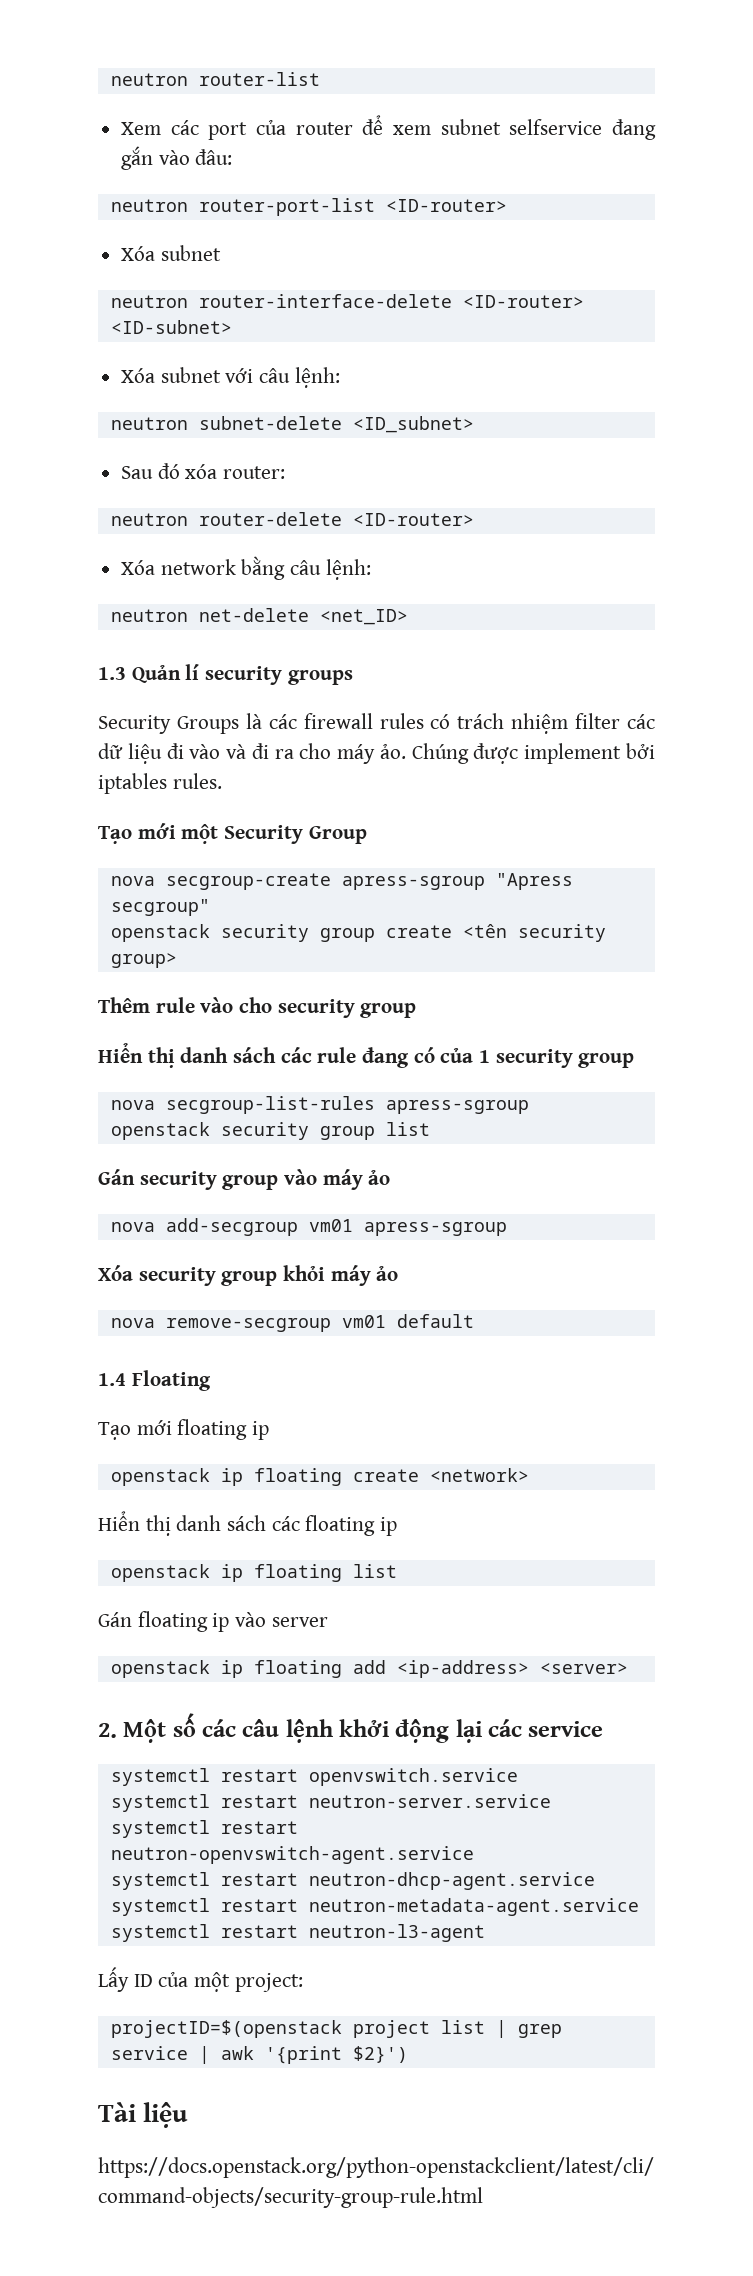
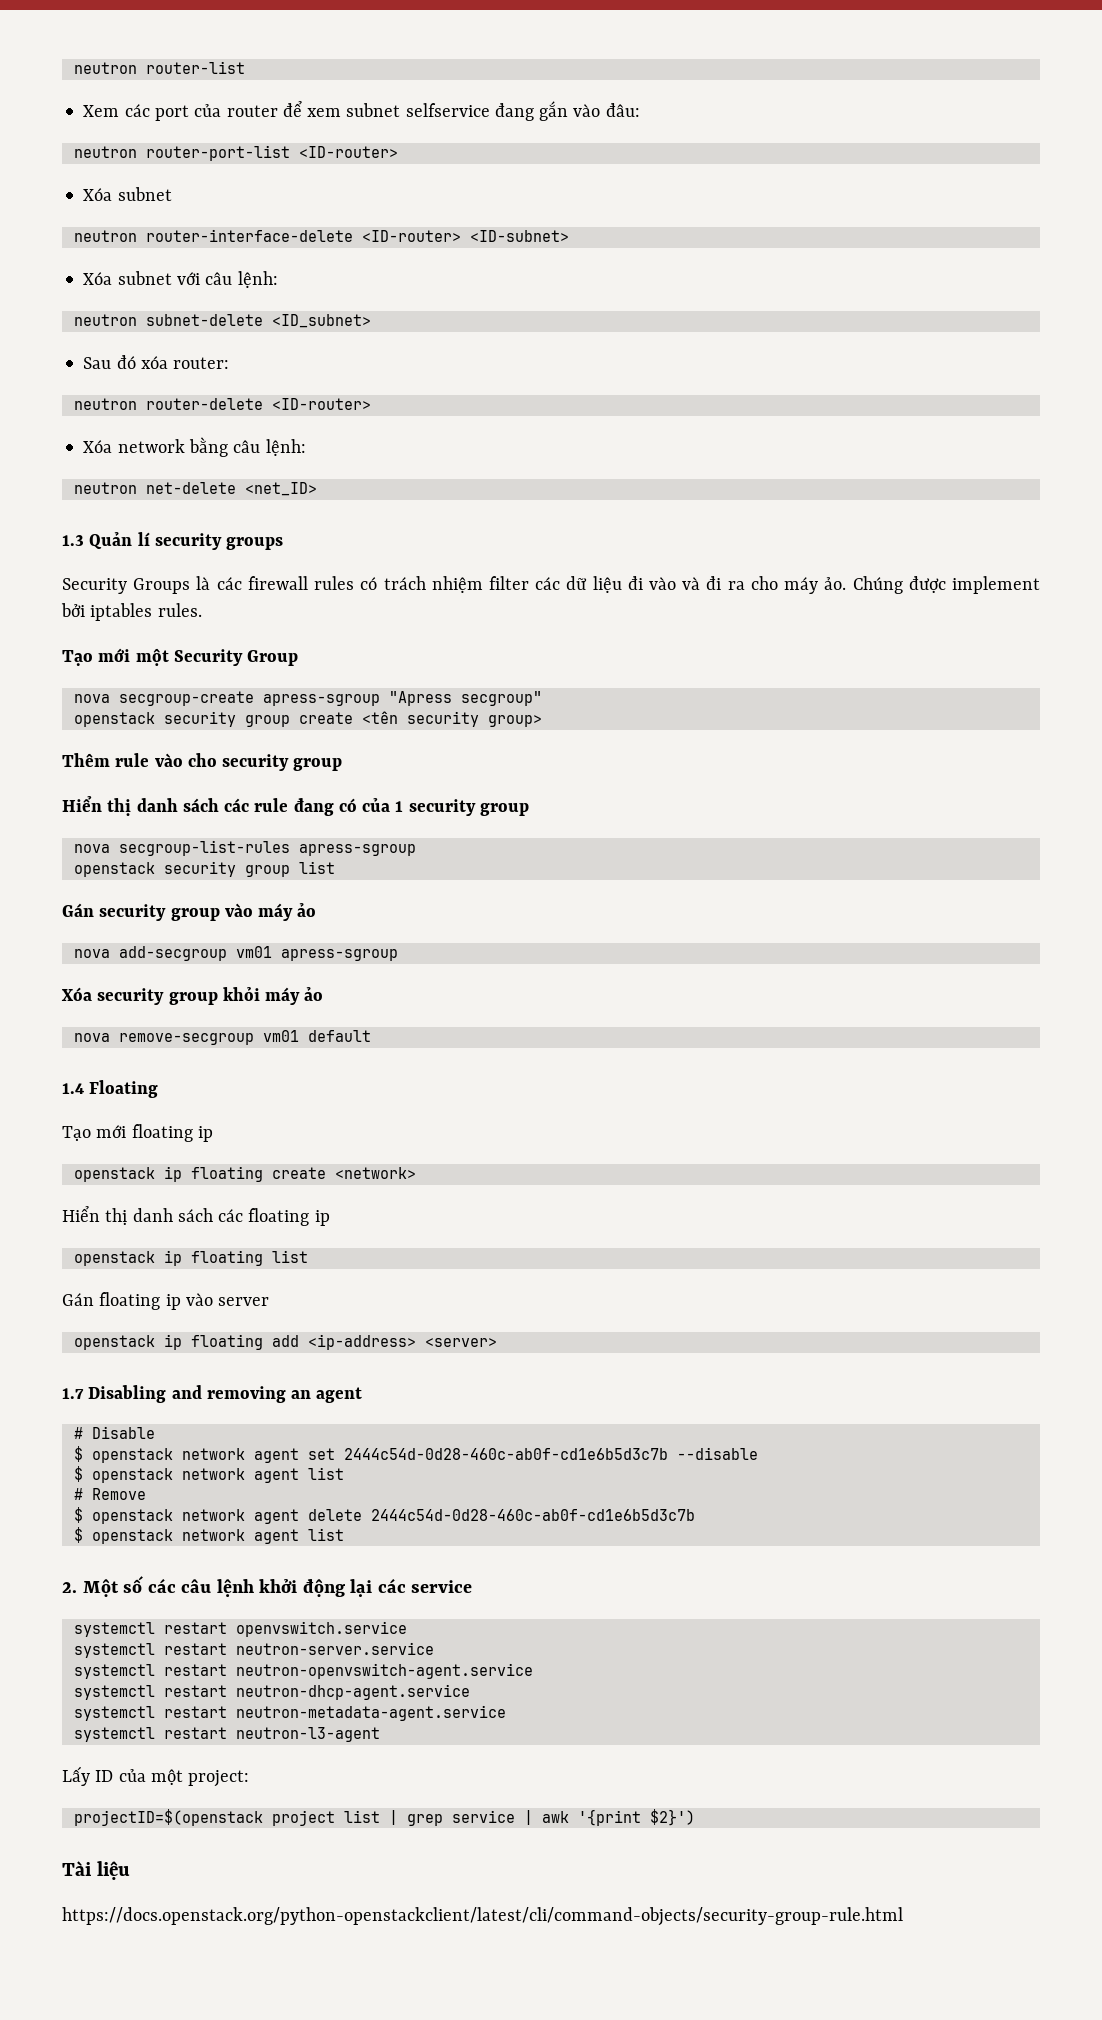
+ 1.7 Disabling and removing an agent
+ # Disable
+ $ openstack network agent set 2444c54d-0d28-460c-ab0f-cd1e6b5d3c7b --disable
+ $ openstack network agent list
+ # Remove
+ $ openstack network agent delete 2444c54d-0d28-460c-ab0f-cd1e6b5d3c7b
+ $ openstack network agent list

